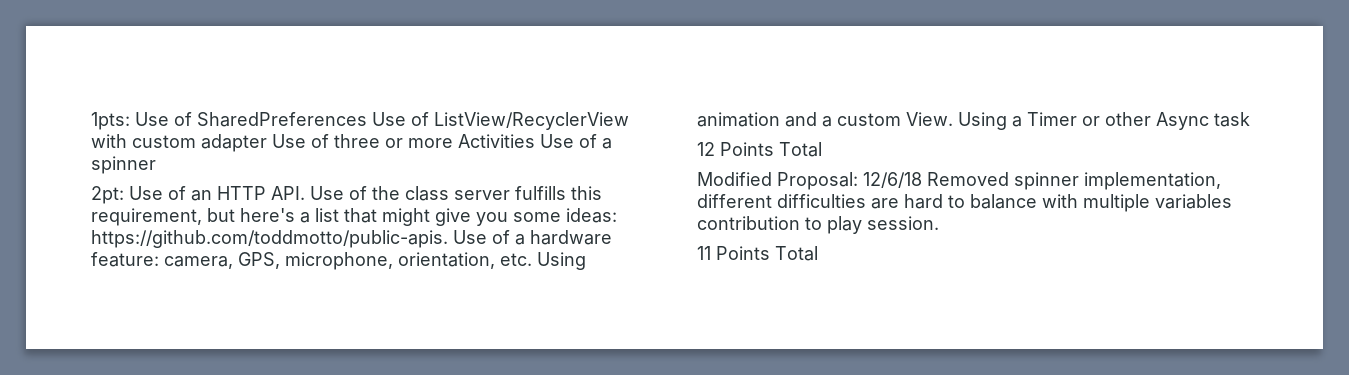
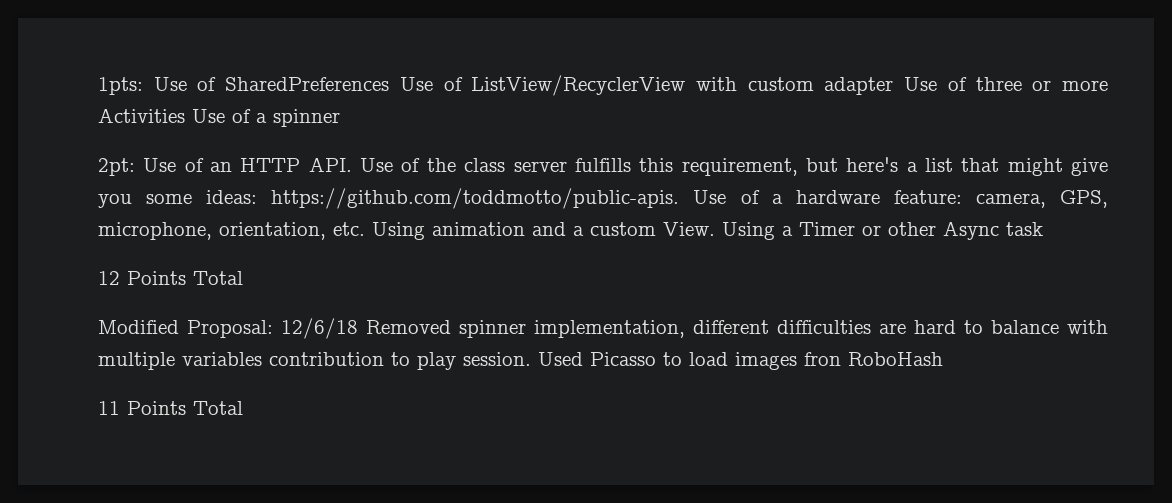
+ Used Picasso to load images fron RoboHash

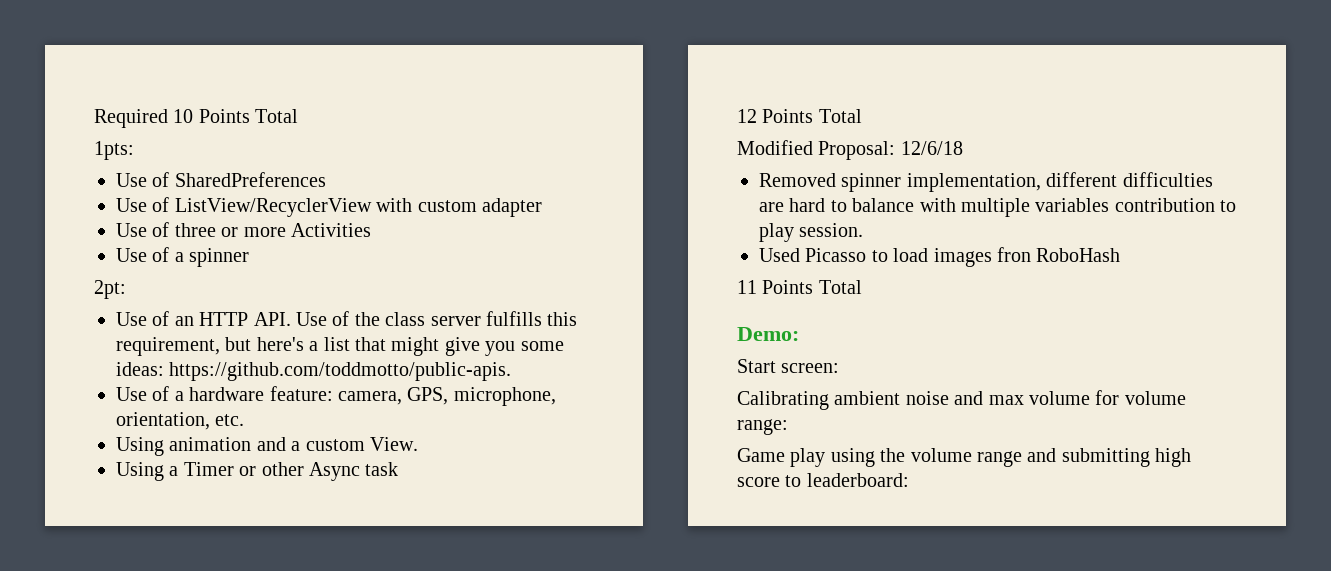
+ Required 10 Points Total
- 1pts: Use of SharedPreferences Use of ListView/RecyclerView with custom adapter Use of three or more Activities Use of a spinner
+ 1pts:
+ Use of SharedPreferences
+ Use of ListView/RecyclerView with custom adapter
+ Use of three or more Activities
+ Use of a spinner
- 2pt: Use of an HTTP API. Use of the class server fulfills this requirement, but here's a list that might give you some ideas: https://github.com/toddmotto/public-apis. Use of a hardware feature: camera, GPS, microphone, orientation, etc. Using animation and a custom View. Using a Timer or other Async task
+ 2pt:
+ Use of an HTTP API. Use of the class server fulfills this requirement, but here's a list that might give you some ideas: https://github.com/toddmotto/public-apis.
+ Use of a hardware feature: camera, GPS, microphone, orientation, etc.
+ Using animation and a custom View.
+ Using a Timer or other Async task
- Modified Proposal: 12/6/18 Removed spinner implementation, different difficulties are hard to balance with multiple variables contribution to play session. Used Picasso to load images fron RoboHash
+ Modified Proposal: 12/6/18
+ Removed spinner implementation, different difficulties are hard to balance with multiple variables contribution to play session.
+ Used Picasso to load images fron RoboHash
+ Demo:
+ Start screen:
+ Calibrating ambient noise and max volume for volume range:
+ Game play using the volume range and submitting high score to leaderboard:

